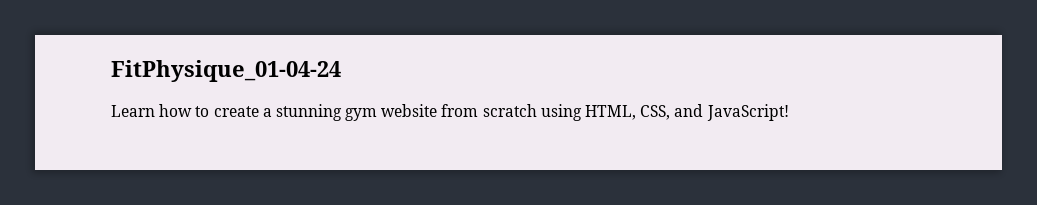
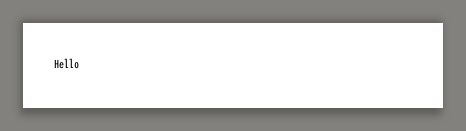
- FitPhysique_01-04-24
- Learn how to create a stunning gym website from scratch using HTML, CSS, and JavaScript!
+ Hello

